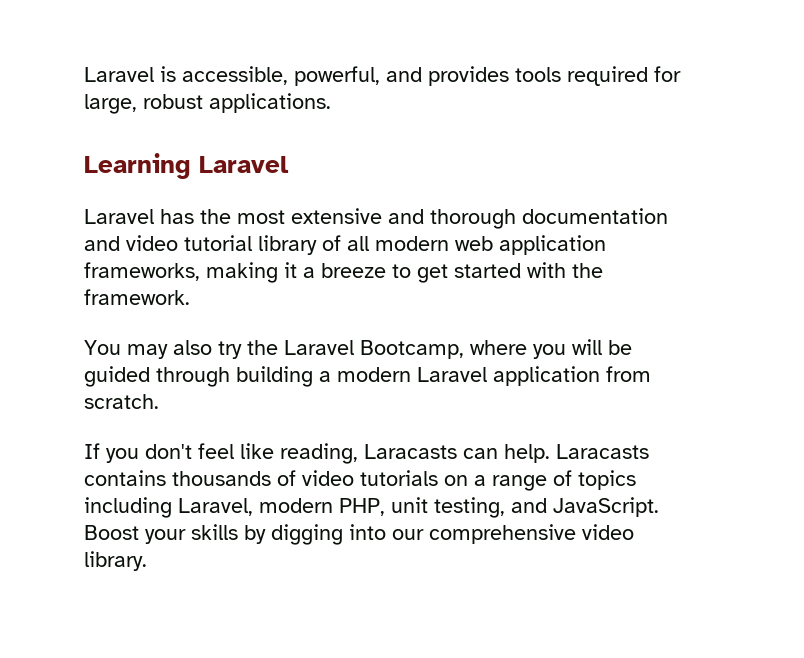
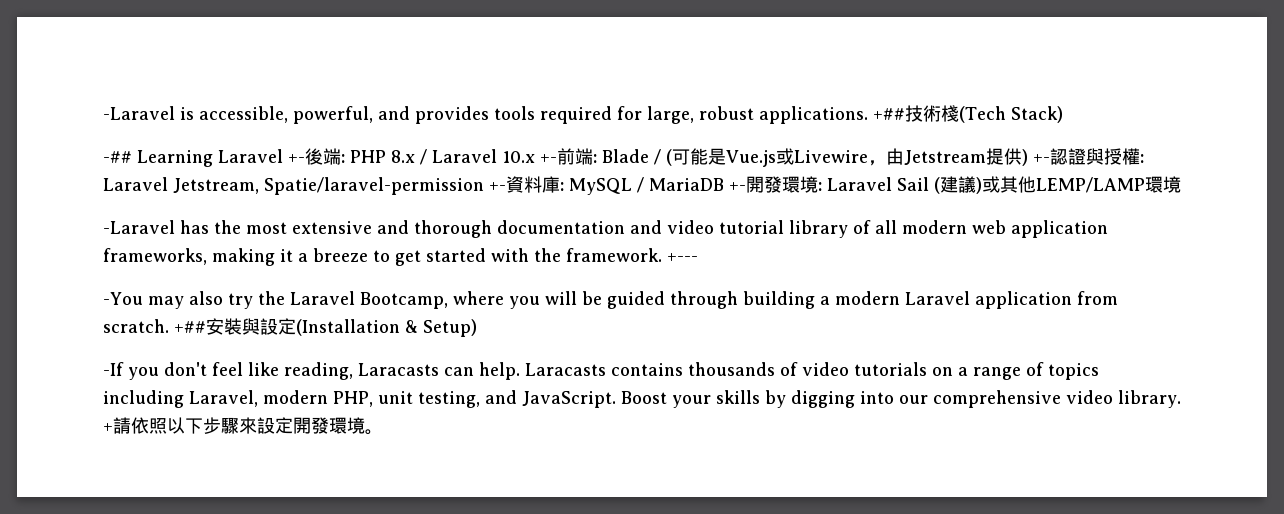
- Laravel is accessible, powerful, and provides tools required for large, robust applications.
- Learning Laravel
- Laravel has the most extensive and thorough documentation and video tutorial library of all modern web application frameworks, making it a breeze to get started with the framework.
- You may also try the Laravel Bootcamp, where you will be guided through building a modern Laravel application from scratch.
- If you don't feel like reading, Laracasts can help.
+ -Laravel is accessible, powerful, and provides tools required for large, robust applications. +##技術棧(Tech Stack)
+ -## Learning Laravel +-後端: PHP 8.x / Laravel 10.x +-前端: Blade / (可能是Vue.js或Livewire，由Jetstream提供) +-認證與授權: Laravel Jetstream, Spatie/laravel-permission +-資料庫: MySQL / MariaDB +-開發環境: Laravel Sail (建議)或其他LEMP/LAMP環境
+ -Laravel has the most extensive and thorough documentation and video tutorial library of all modern web application frameworks, making it a breeze to get started with the framework. +---
+ -You may also try the Laravel Bootcamp, where you will be guided through building a modern Laravel application from scratch. +##安裝與設定(Installation & Setup)
+ -If you don't feel like reading, Laracasts can help.
+ +請依照以下步驟來設定開發環境。

